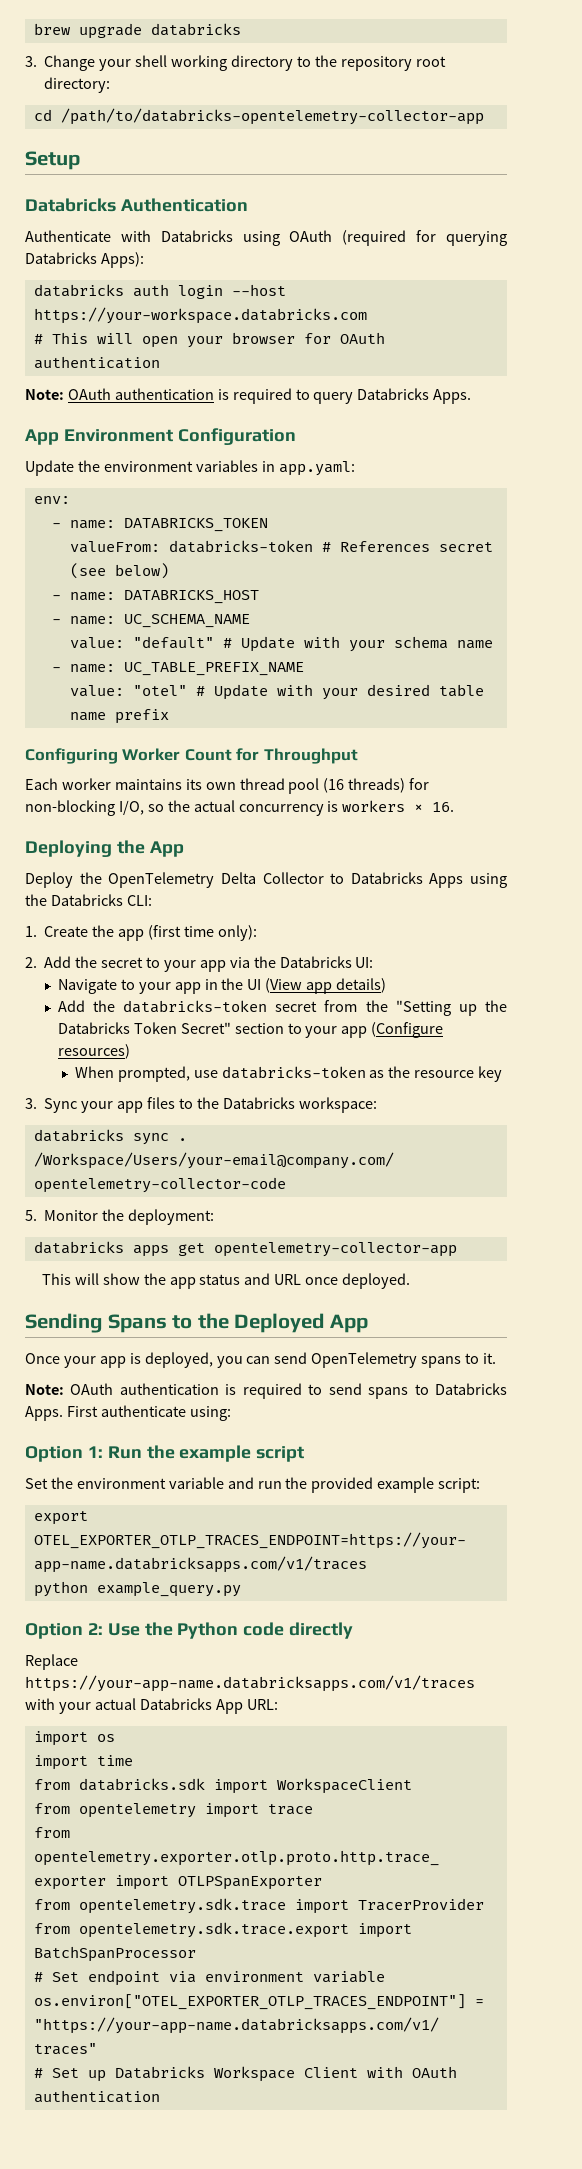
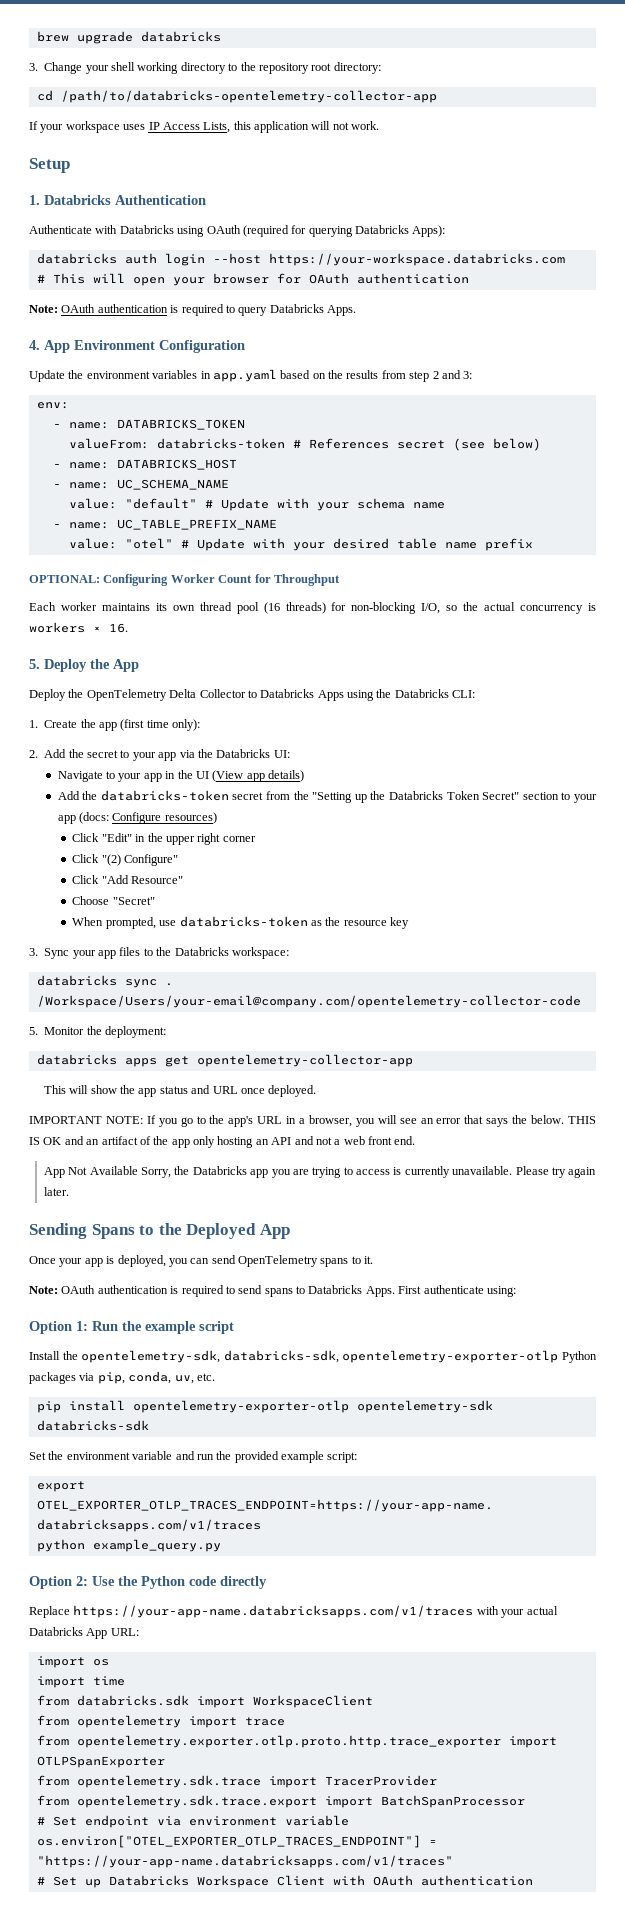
+ If your workspace uses IP Access Lists, this application will not work.
- Databricks Authentication
+ 1. Databricks Authentication
- App Environment Configuration
+ 4. App Environment Configuration
- Update the environment variables in app.yaml:
+ Update the environment variables in app.yaml based on the results from step 2 and 3:
- Configuring Worker Count for Throughput
+ OPTIONAL: Configuring Worker Count for Throughput
- Deploying the App
+ 5. Deploy the App
- Add the databricks-token secret from the "Setting up the Databricks Token Secret" section to your app (Configure resources)
+ Add the databricks-token secret from the "Setting up the Databricks Token Secret" section to your app (docs: Configure resources)
+ Click "Edit" in the upper right corner
+ Click "(2) Configure"
+ Click "Add Resource"
+ Choose "Secret"
+ IMPORTANT NOTE: If you go to the app's URL in a browser, you will see an error that says the below. THIS IS OK and an artifact of the app only hosting an API and not a web front end.
+ App Not Available Sorry, the Databricks app you are trying to access is currently unavailable. Please try again later.
+ Install the opentelemetry-sdk, databricks-sdk, opentelemetry-exporter-otlp Python packages via pip, conda, uv, etc.
+ pip install opentelemetry-exporter-otlp opentelemetry-sdk databricks-sdk

